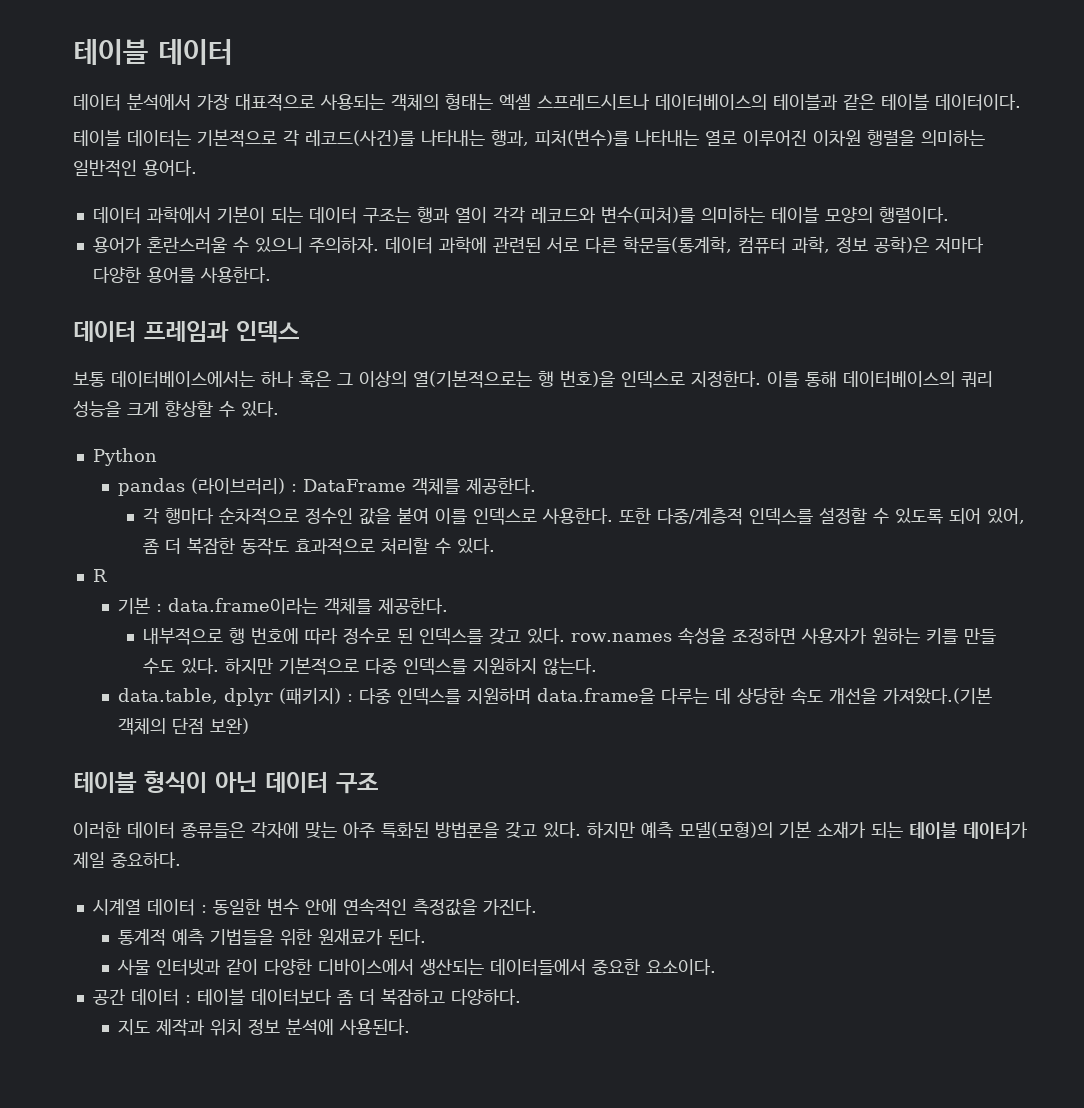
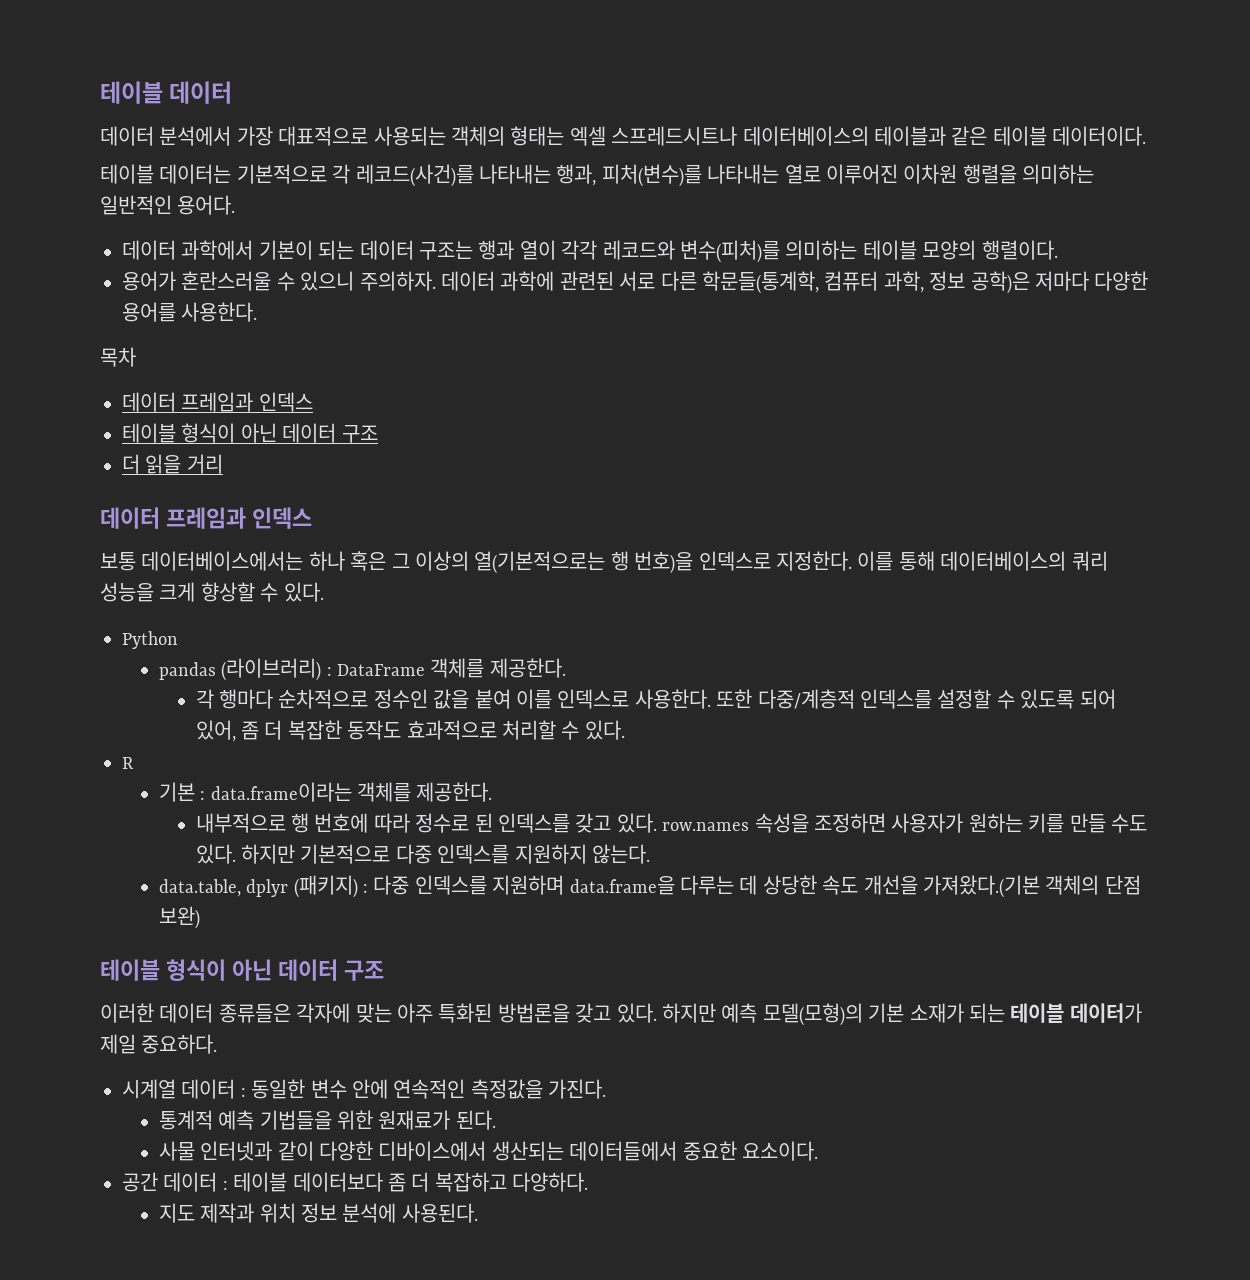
+ 목차
+ 데이터 프레임과 인덱스
+ 테이블 형식이 아닌 데이터 구조
+ 더 읽을 거리

